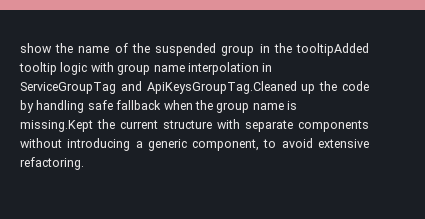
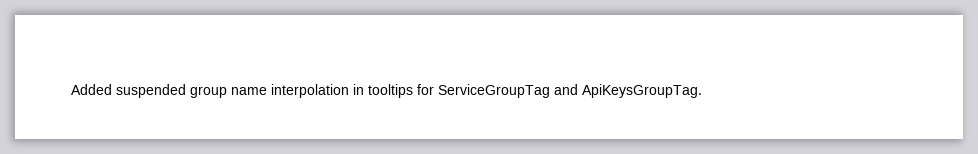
- show the name of the suspended group in the tooltipAdded tooltip logic with group name interpolation in ServiceGroupTag and ApiKeysGroupTag.Cleaned up the code by handling safe fallback when the group name is missing.Kept the current structure with separate components without introducing a generic component, to avoid extensive refactoring.
+ Added suspended group name interpolation in tooltips for ServiceGroupTag and ApiKeysGroupTag.

